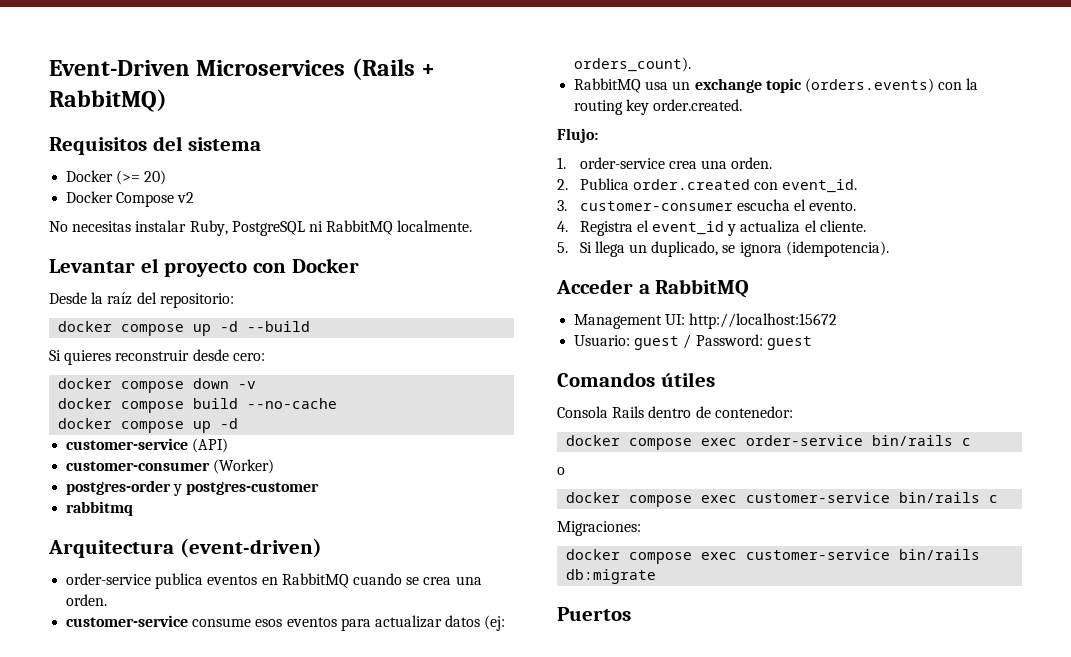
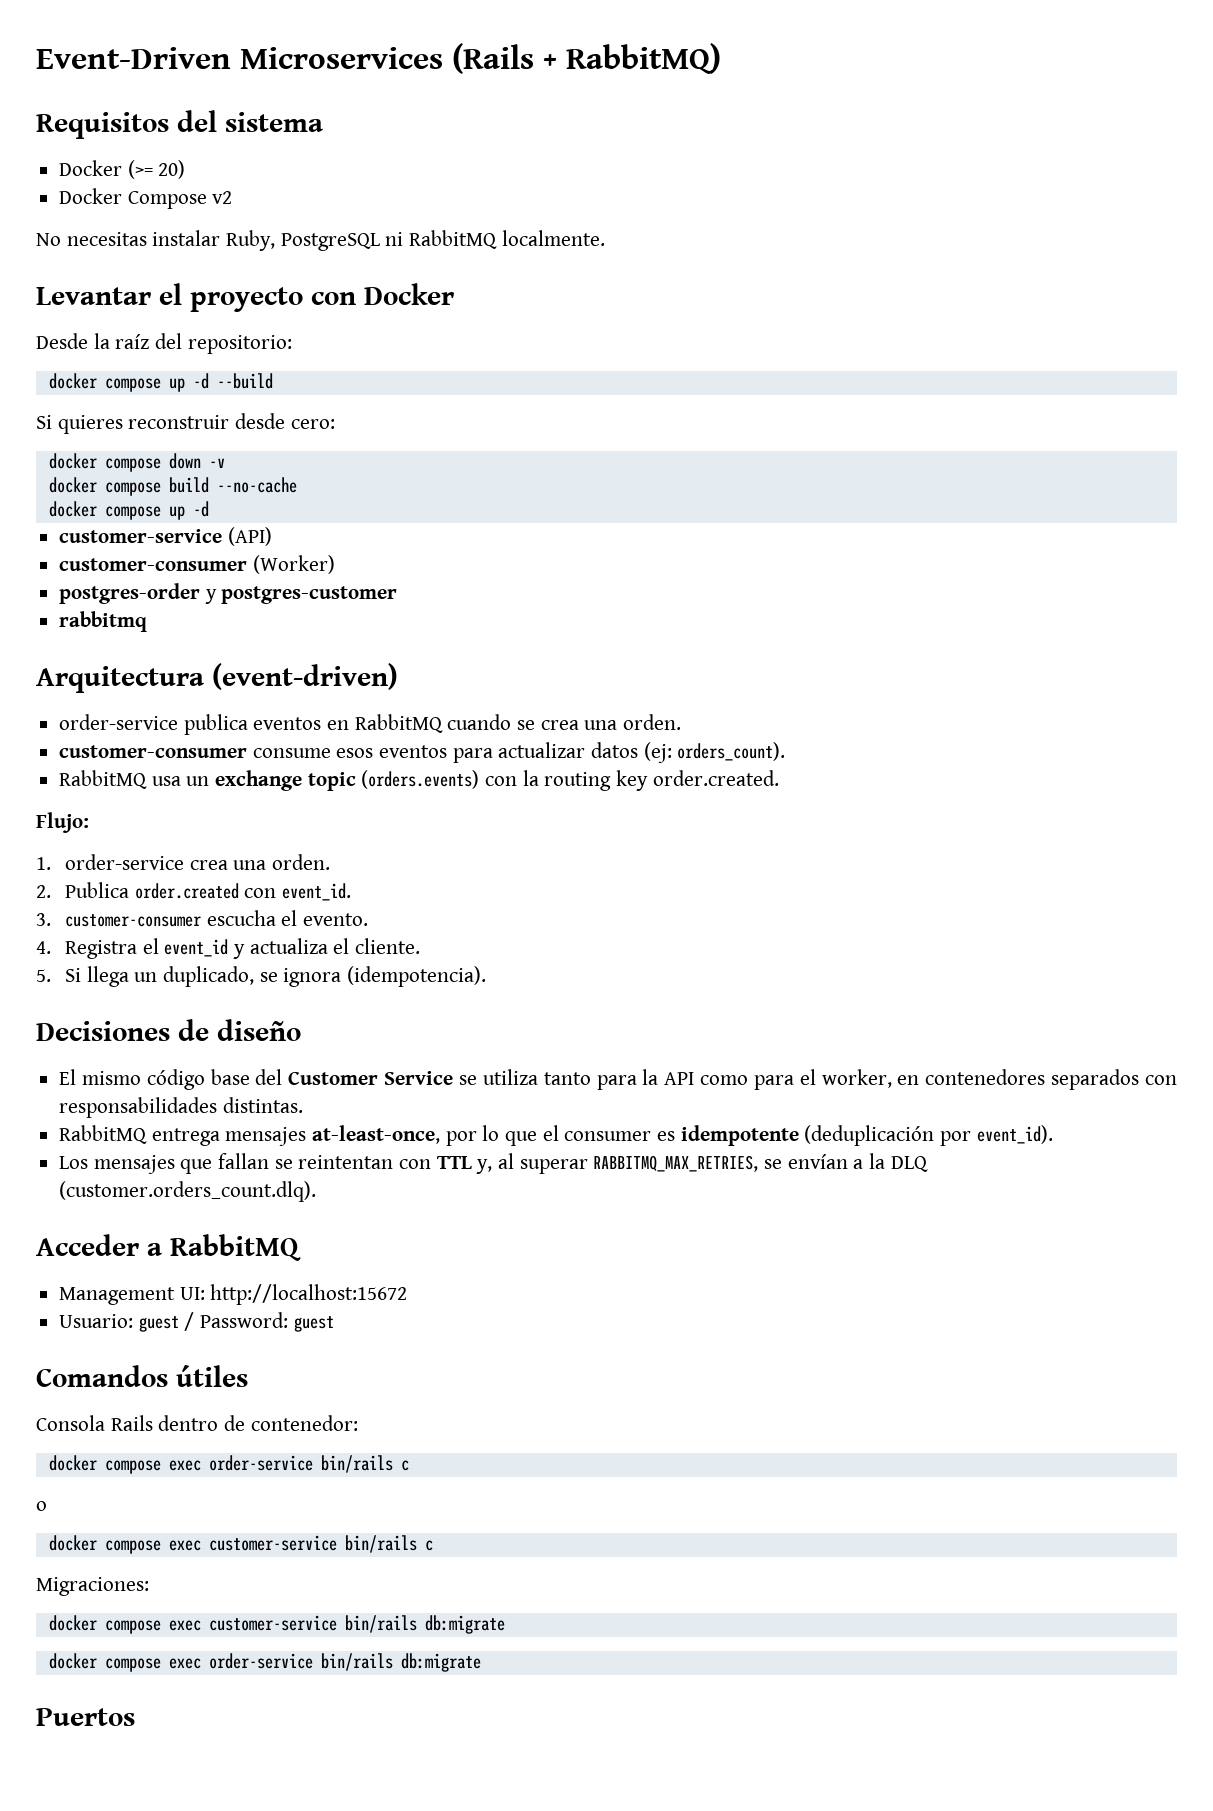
- customer-service consume esos eventos para actualizar datos (ej: orders_count).
+ customer-consumer consume esos eventos para actualizar datos (ej: orders_count).
+ Decisiones de diseño
+ El mismo código base del Customer Service se utiliza tanto para la API como para el worker, en contenedores separados con responsabilidades distintas.
+ RabbitMQ entrega mensajes at-least-once, por lo que el consumer es idempotente (deduplicación por event_id).
+ Los mensajes que fallan se reintentan con TTL y, al superar RABBITMQ_MAX_RETRIES, se envían a la DLQ (customer.orders_count.dlq).
+ docker compose exec order-service bin/rails db:migrate

